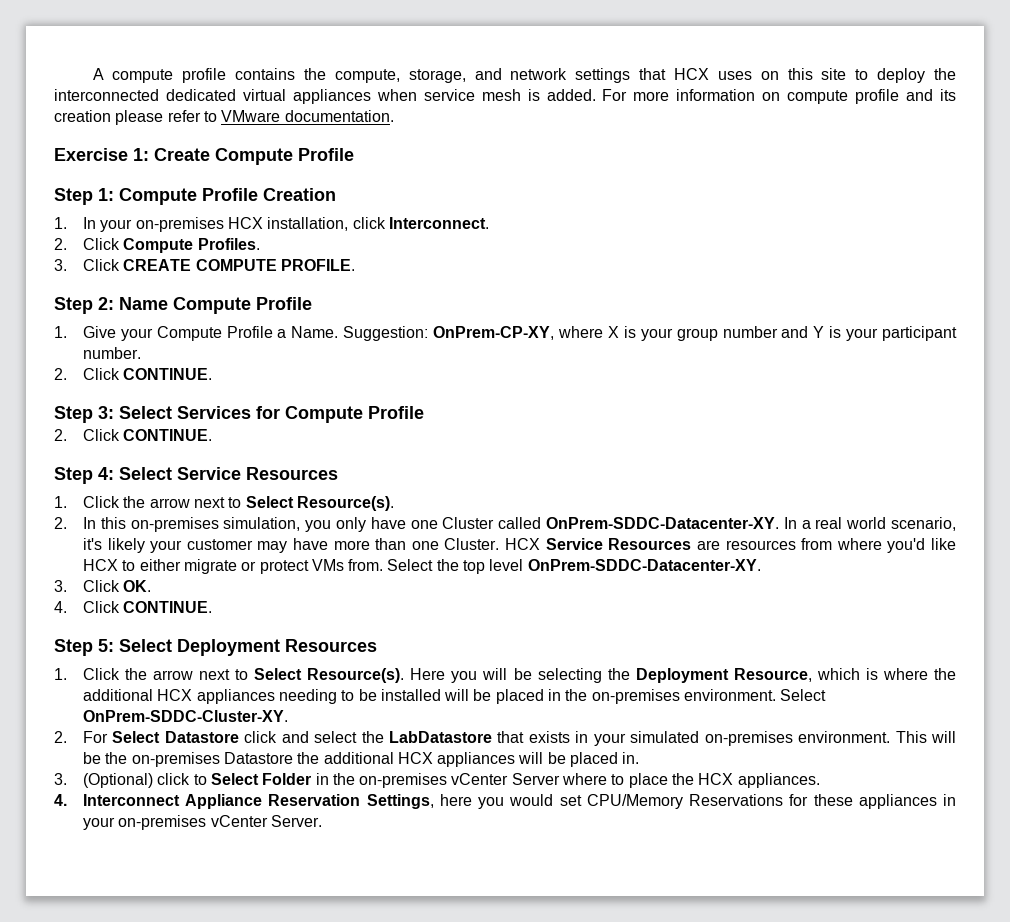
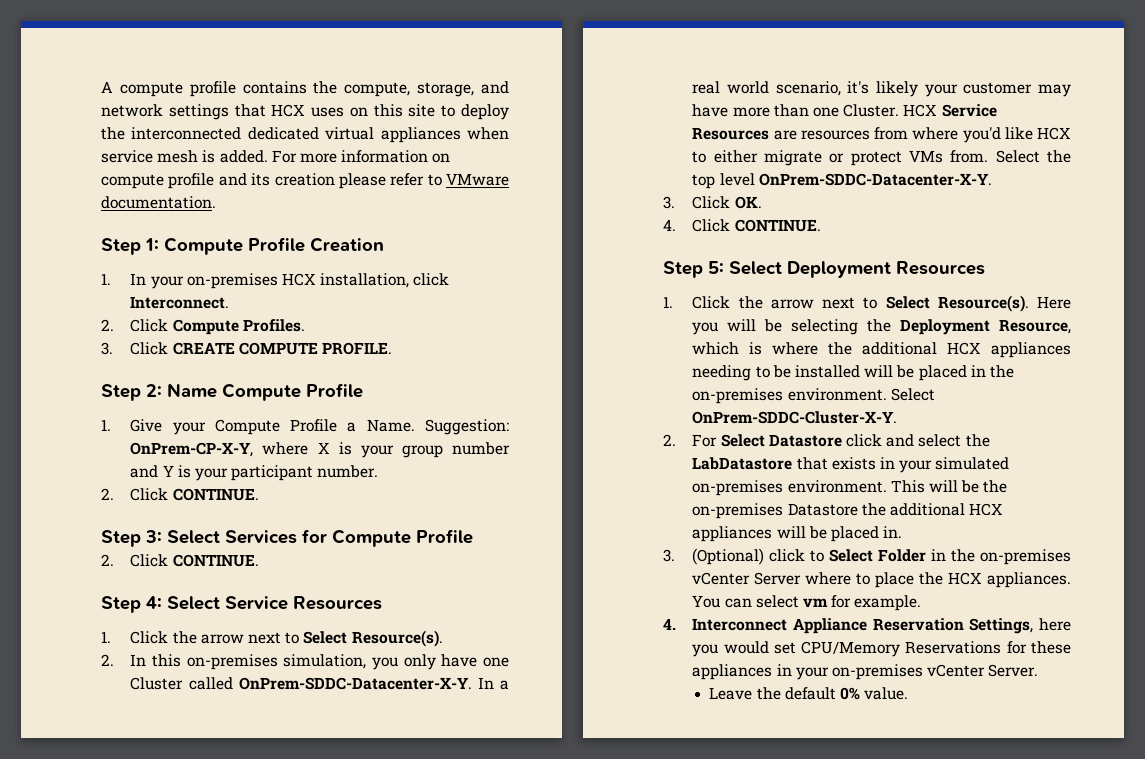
- Exercise 1: Create Compute Profile
- Suggestion: OnPrem-CP-XY, where X is your group number and Y is your participant number.
+ Suggestion: OnPrem-CP-X-Y, where X is your group number and Y is your participant number.
- 2. In this on-premises simulation, you only have one Cluster called OnPrem-SDDC-Datacenter-XY.
+ 2. In this on-premises simulation, you only have one Cluster called OnPrem-SDDC-Datacenter-X-Y.
- Select the top level OnPrem-SDDC-Datacenter-XY.
+ Select the top level OnPrem-SDDC-Datacenter-X-Y.
- Select OnPrem-SDDC-Cluster-XY.
+ Select OnPrem-SDDC-Cluster-X-Y.
+ You can select vm for example.
+ Leave the default 0% value.

